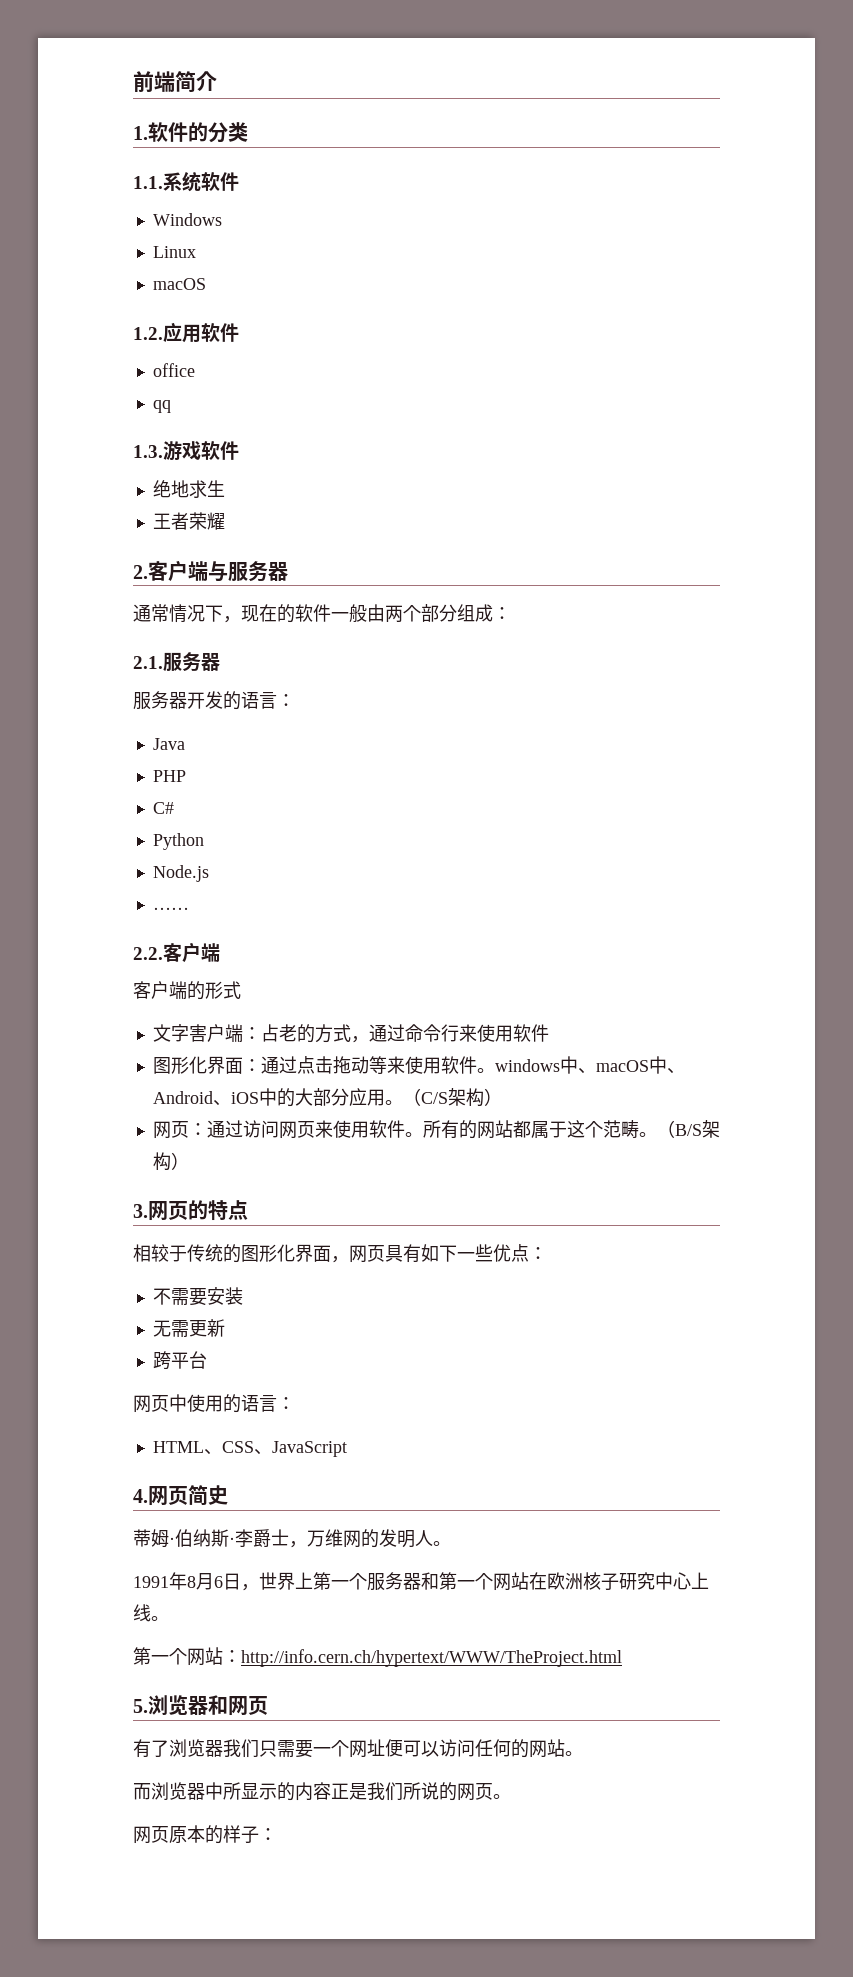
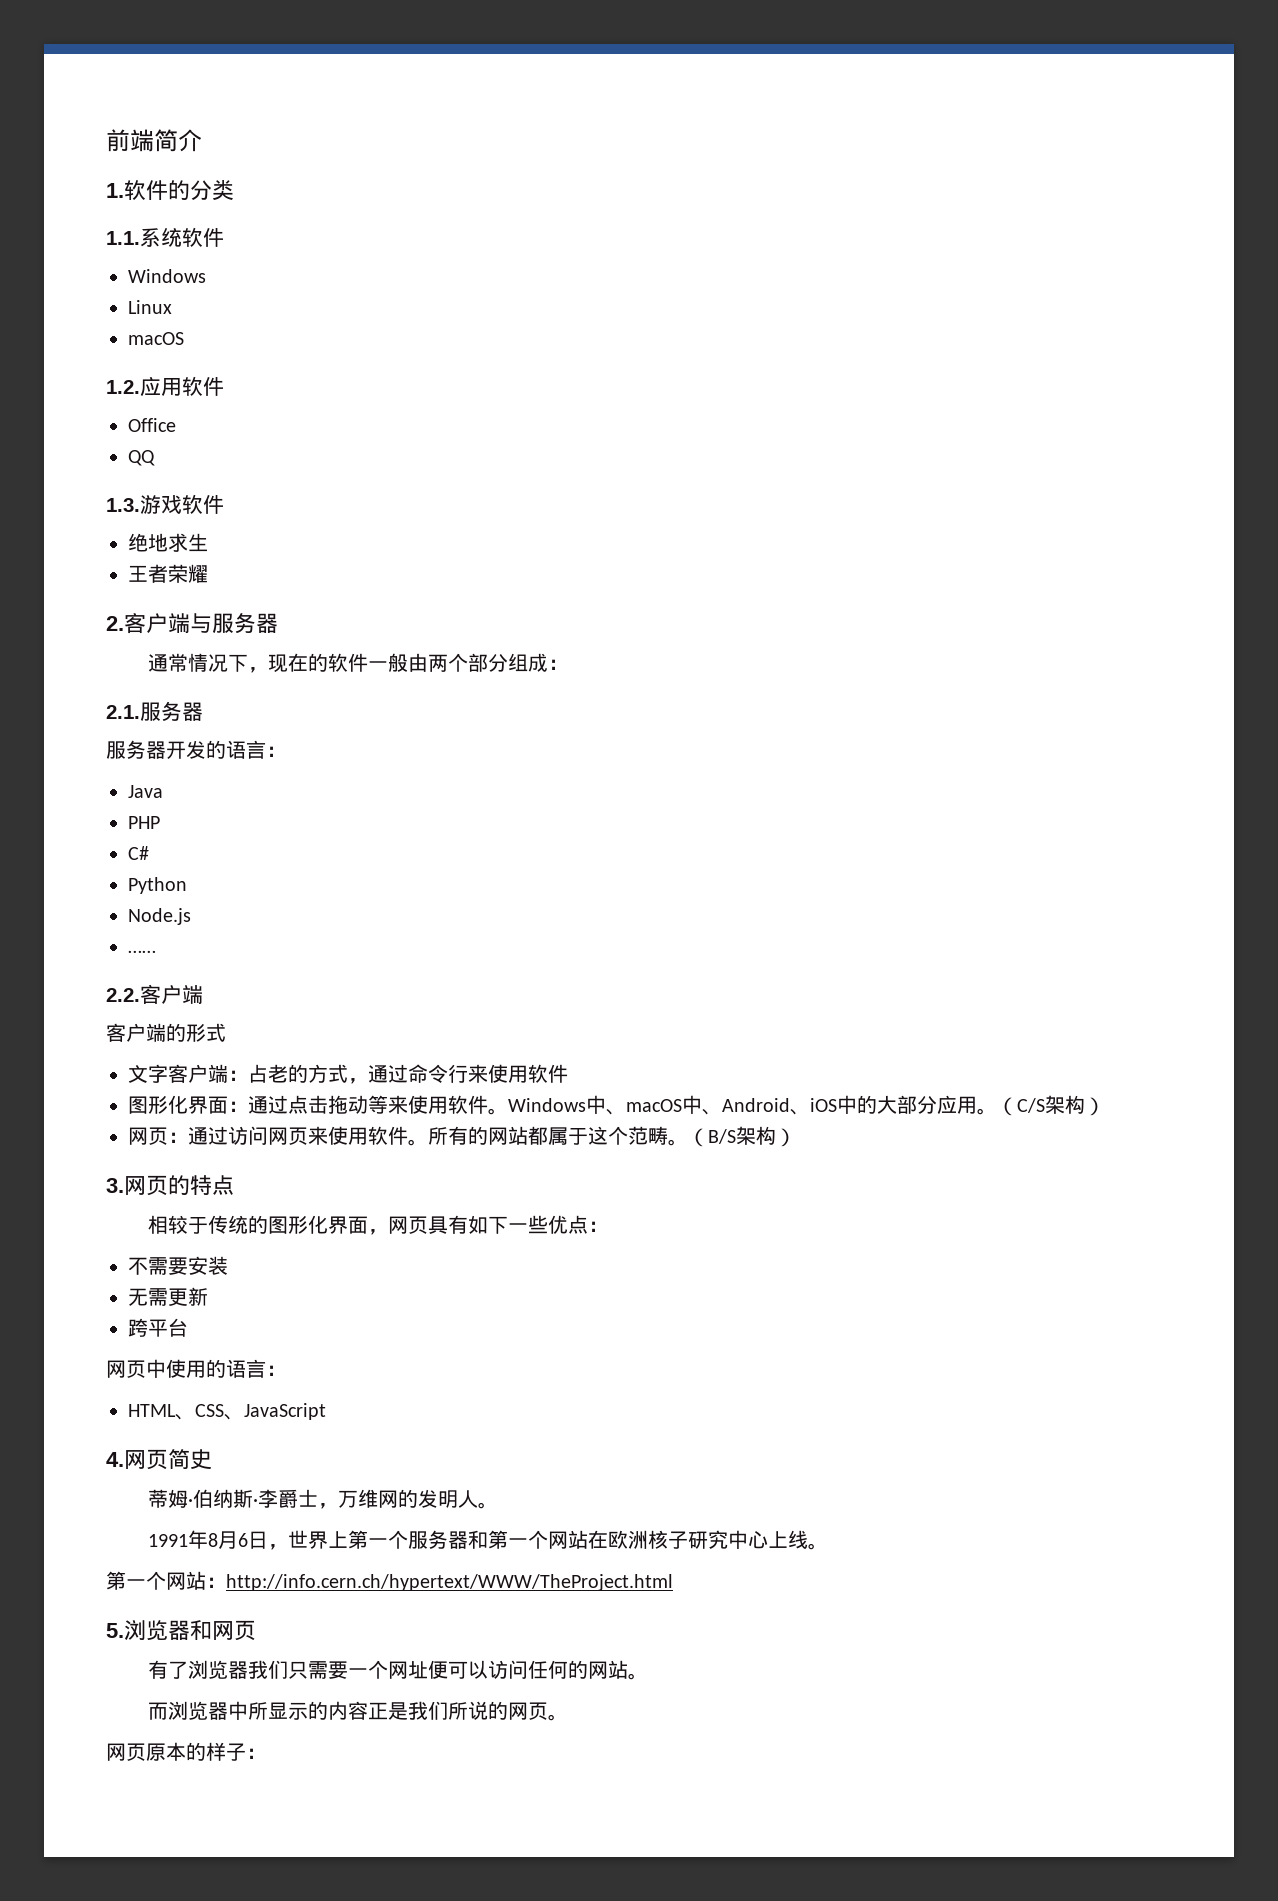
- office
- qq
+ Office
+ QQ
- 文字害户端：占老的方式，通过命令行来使用软件
+ 文字客户端：占老的方式，通过命令行来使用软件
- 图形化界面：通过点击拖动等来使用软件。windows中、macOS中、Android、iOS中的大部分应用。
+ 图形化界面：通过点击拖动等来使用软件。Windows中、macOS中、Android、iOS中的大部分应用。

